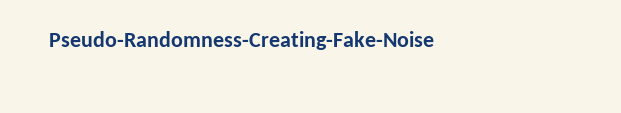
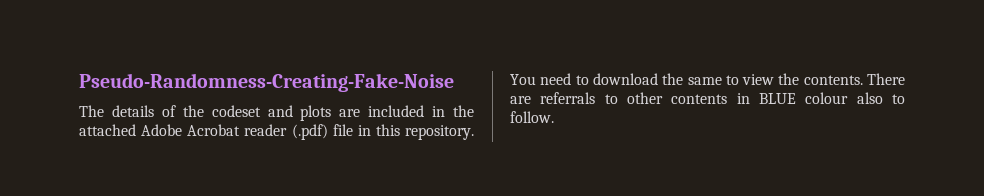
+ The details of the codeset and plots are included in the attached Adobe Acrobat reader (.pdf) file in this repository. You need to download the same to view the contents. There are referrals to other contents in BLUE colour also to follow.

